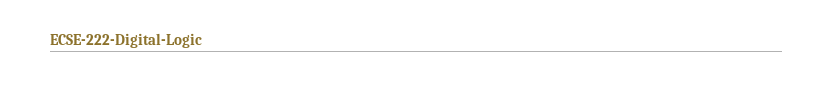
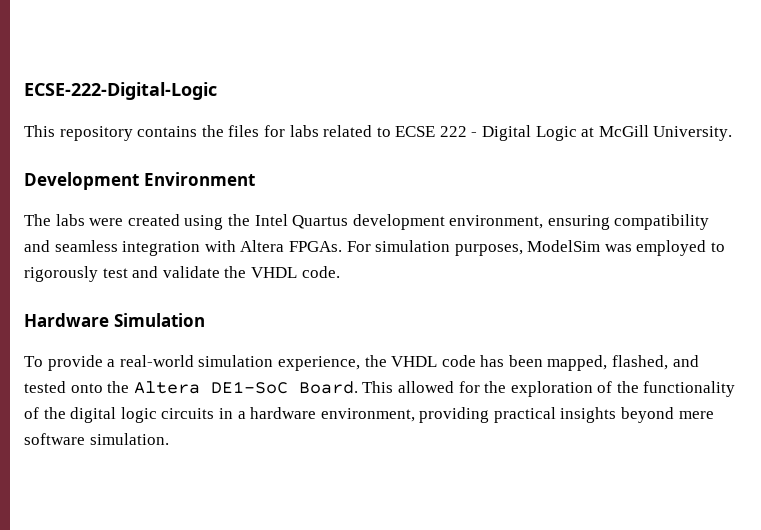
+ This repository contains the files for labs related to ECSE 222 - Digital Logic at McGill University.
+ Development Environment
+ The labs were created using the Intel Quartus development environment, ensuring compatibility and seamless integration with Altera FPGAs. For simulation purposes, ModelSim was employed to rigorously test and validate the VHDL code.
+ Hardware Simulation
+ To provide a real-world simulation experience, the VHDL code has been mapped, flashed, and tested onto the Altera DE1-SoC Board. This allowed for the exploration of the functionality of the digital logic circuits in a hardware environment, providing practical insights beyond mere software simulation.

